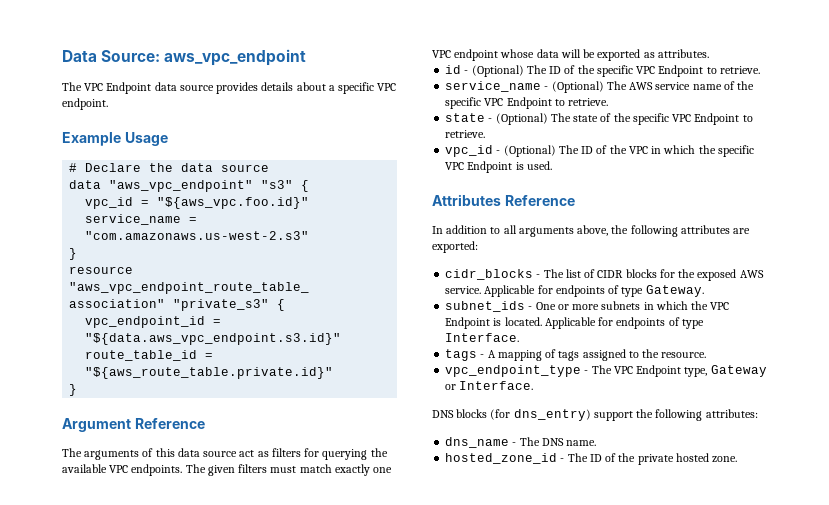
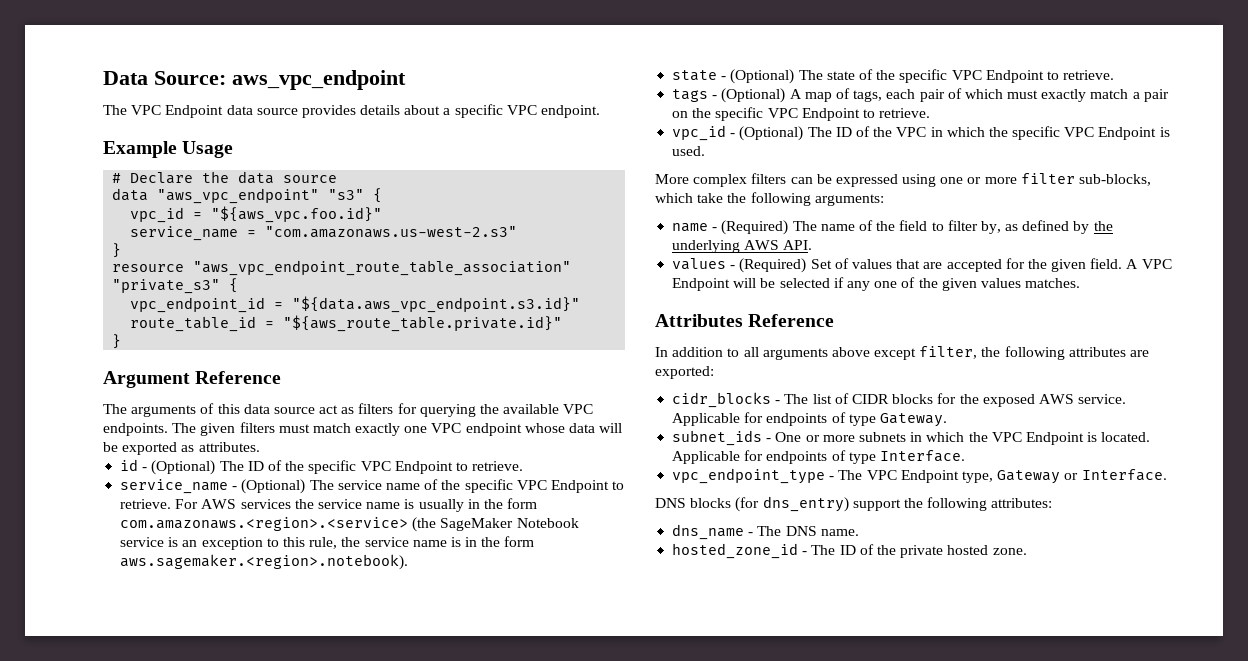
- service_name - (Optional) The AWS service name of the specific VPC Endpoint to retrieve.
+ service_name - (Optional) The service name of the specific VPC Endpoint to retrieve. For AWS services the service name is usually in the form com.amazonaws.<region>.<service> (the SageMaker Notebook service is an exception to this rule, the service name is in the form aws.sagemaker.<region>.notebook).
+ tags - (Optional) A map of tags, each pair of which must exactly match a pair on the specific VPC Endpoint to retrieve.
+ More complex filters can be expressed using one or more filter sub-blocks, which take the following arguments:
+ name - (Required) The name of the field to filter by, as defined by the underlying AWS API.
+ values - (Required) Set of values that are accepted for the given field. A VPC Endpoint will be selected if any one of the given values matches.
- In addition to all arguments above, the following attributes are exported:
+ In addition to all arguments above except filter, the following attributes are exported:
- tags - A mapping of tags assigned to the resource.

